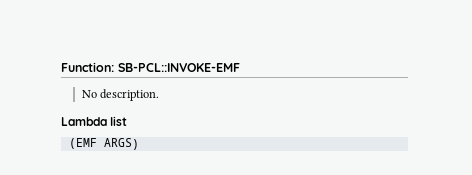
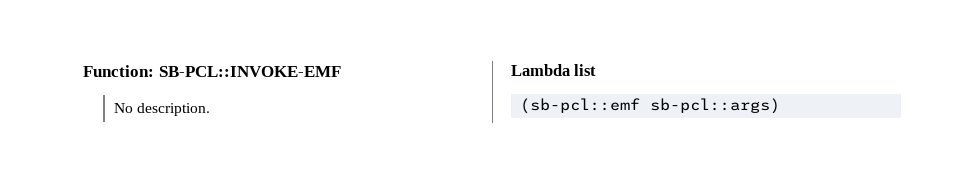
- (EMF ARGS)
+ (sb-pcl::emf sb-pcl::args)

